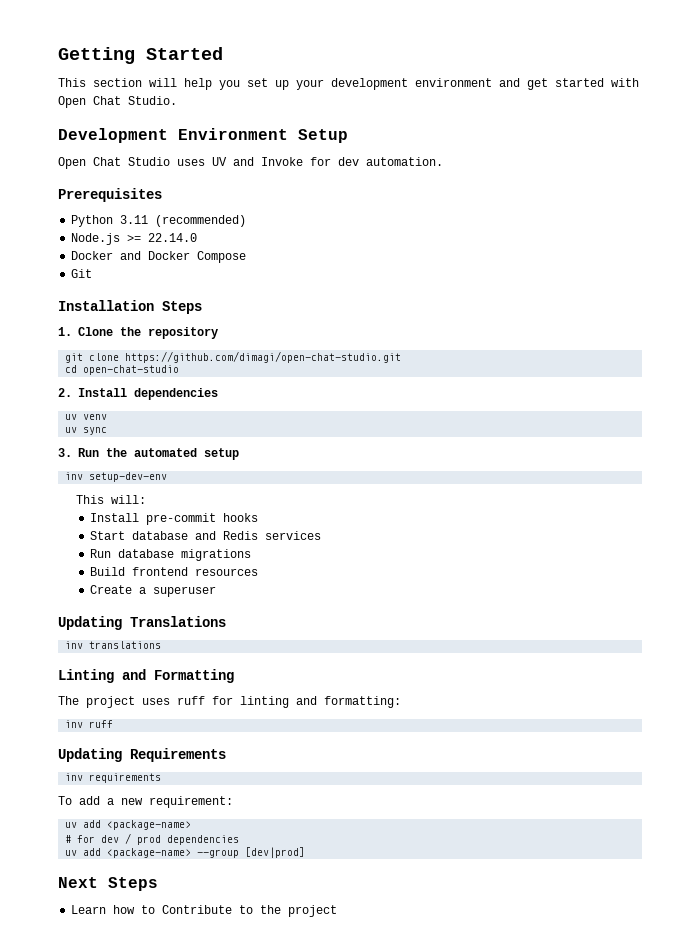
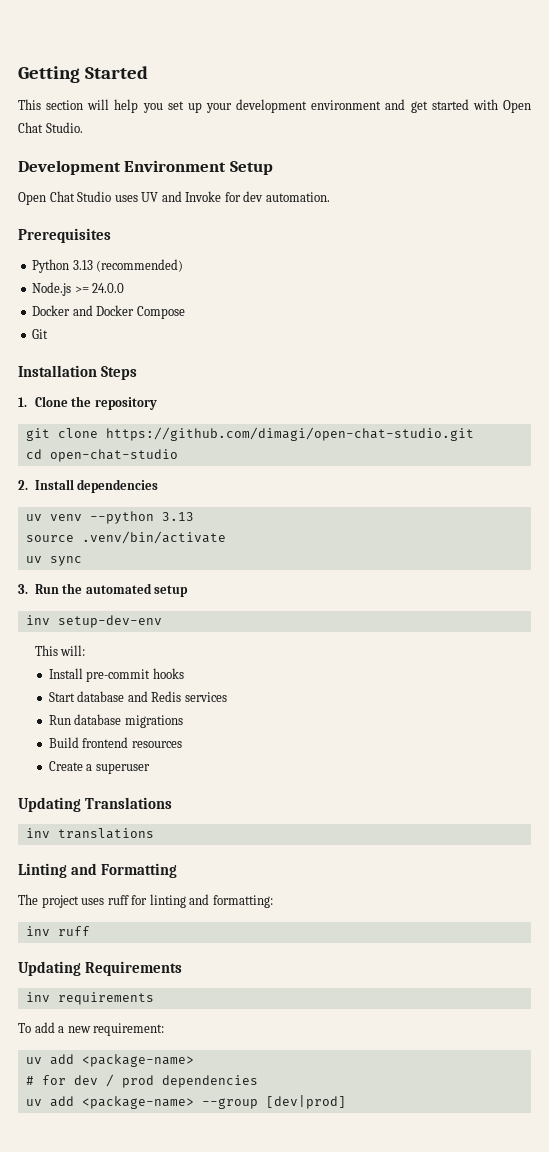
- Python 3.11 (recommended)
+ Python 3.13 (recommended)
- Node.js >= 22.14.0
+ Node.js >= 24.0.0
- uv venv
+ uv venv --python 3.13
+ source .venv/bin/activate
- Next Steps
- Learn how to Contribute to the project

